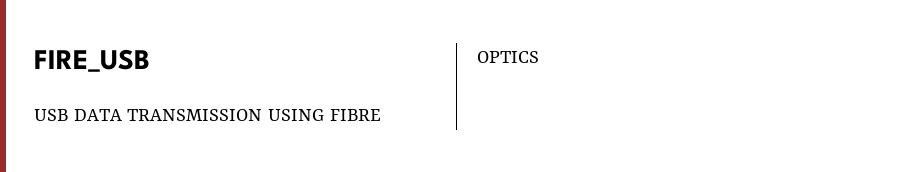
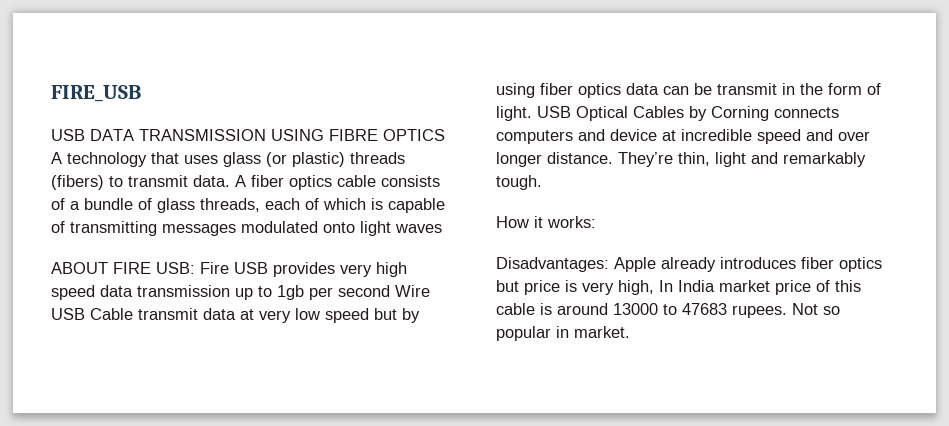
- USB DATA TRANSMISSION USING FIBRE OPTICS
+ USB DATA TRANSMISSION USING FIBRE OPTICS A technology that uses glass (or plastic) threads (fibers) to transmit data. A fiber optics cable consists of a bundle of glass threads, each of which is capable of transmitting messages modulated onto light waves
+ ABOUT FIRE USB: Fire USB provides very high speed data transmission up to 1gb per second Wire USB Cable transmit data at very low speed but by using fiber optics data can be transmit in the form of light. USB Optical Cables by Corning connects computers and device at incredible speed and over longer distance. They’re thin, light and remarkably tough.
+ How it works:
+ Disadvantages: Apple already introduces fiber optics but price is very high, In India market price of this cable is around 13000 to 47683 rupees. Not so popular in market.

